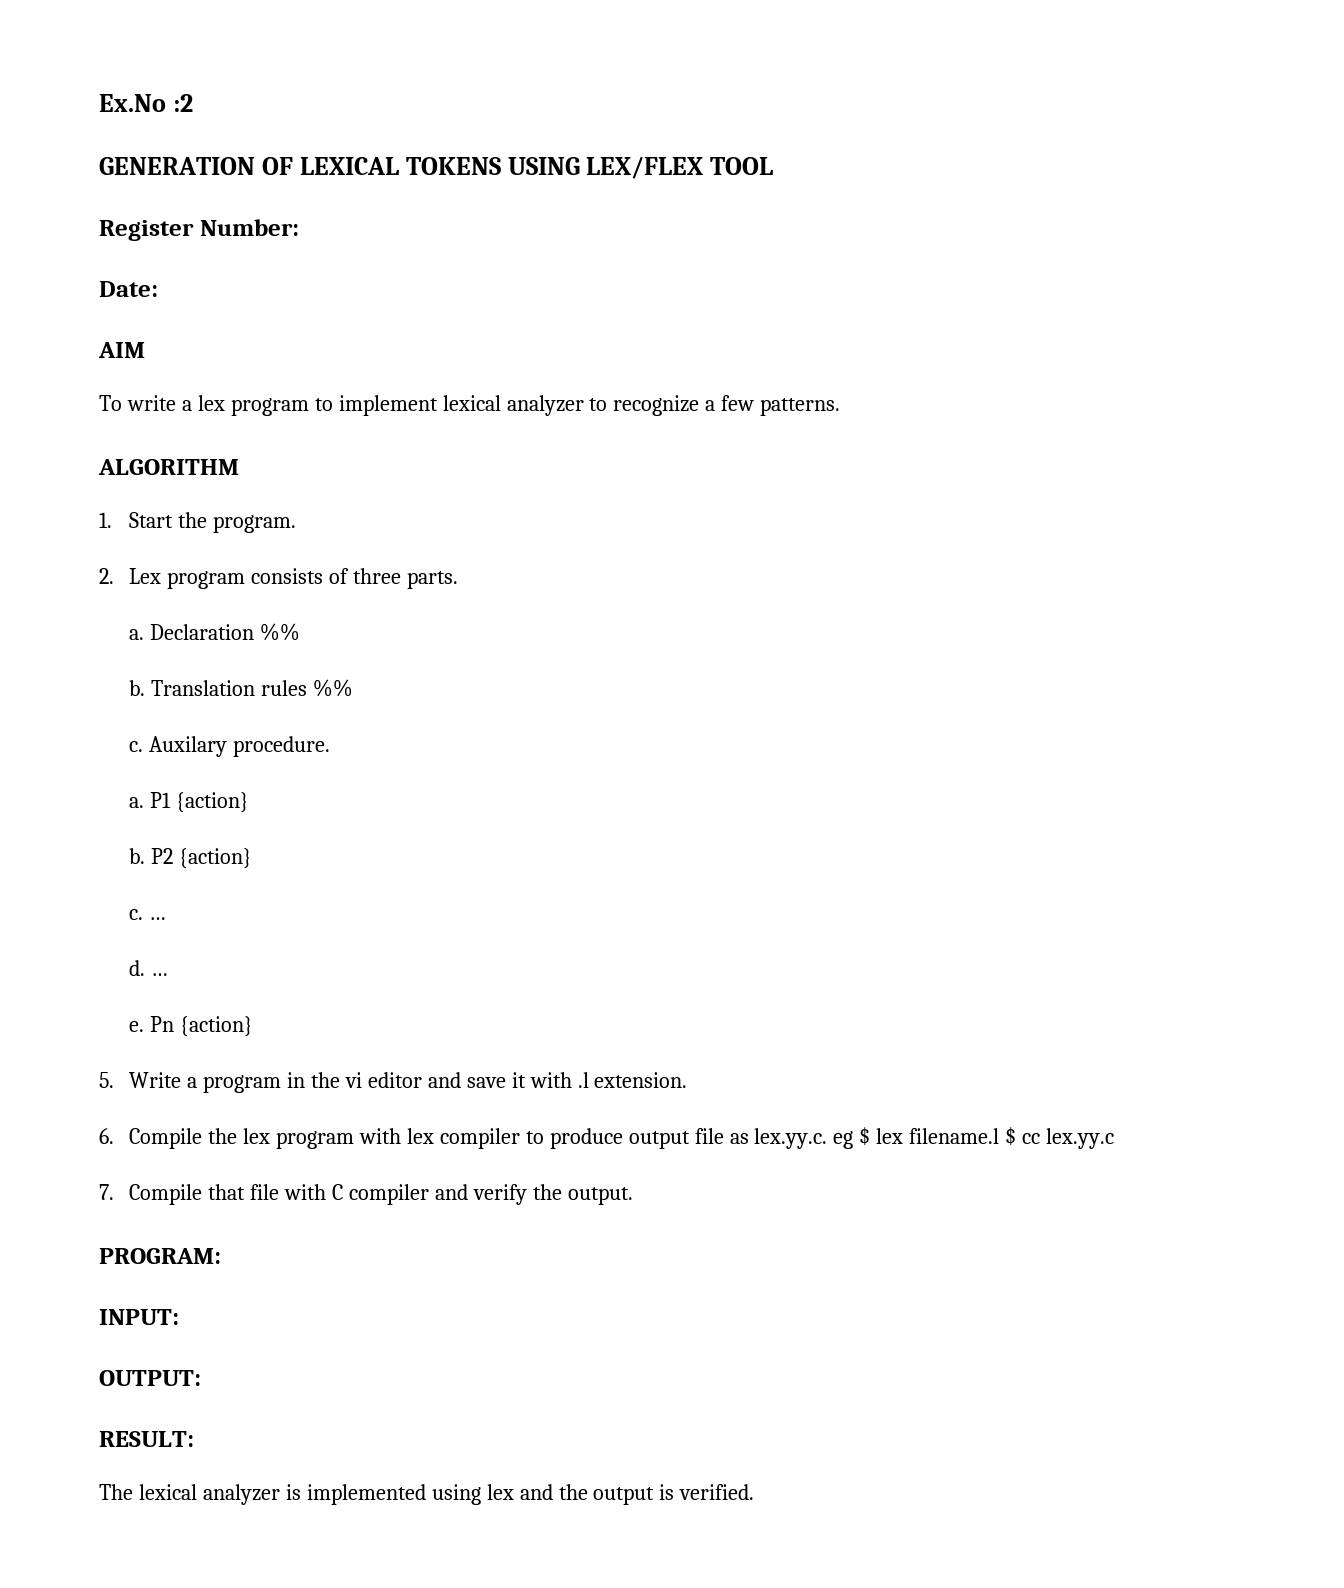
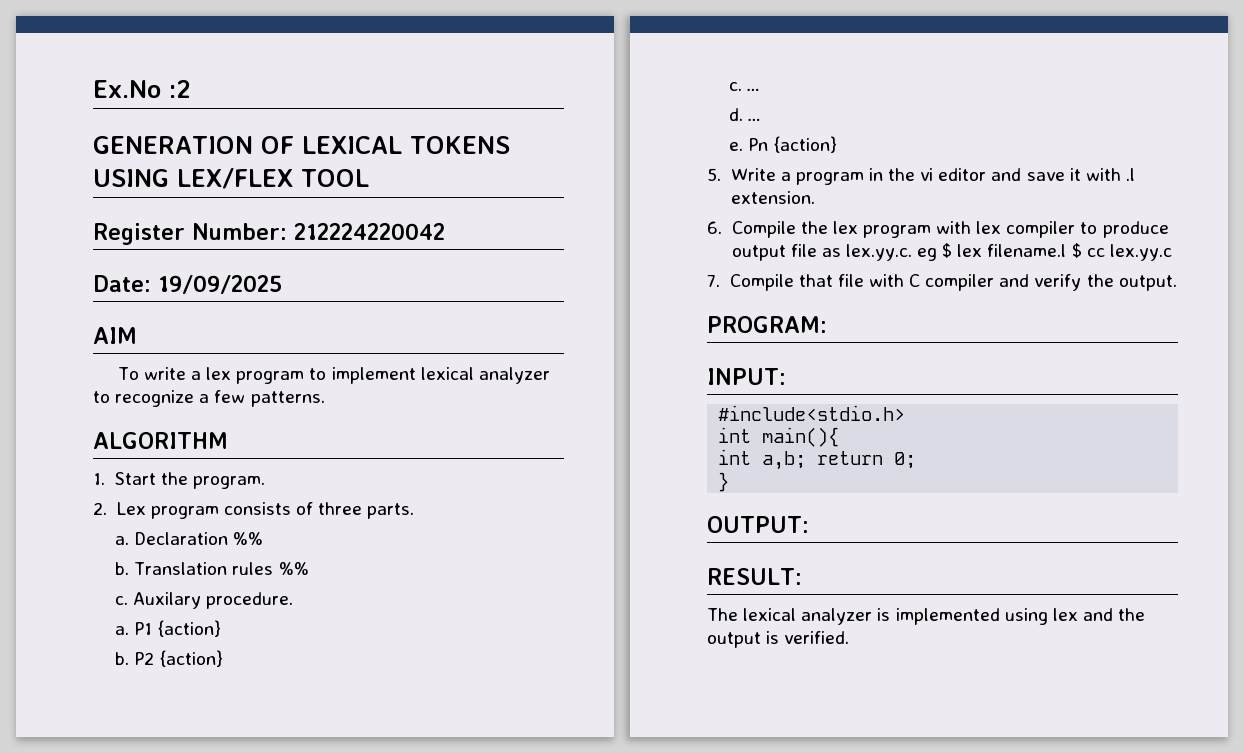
- Register Number:
+ Register Number: 212224220042
- Date:
+ Date: 19/09/2025
+ #include<stdio.h>
+ int main(){
+ int a,b; return 0;
+ }

